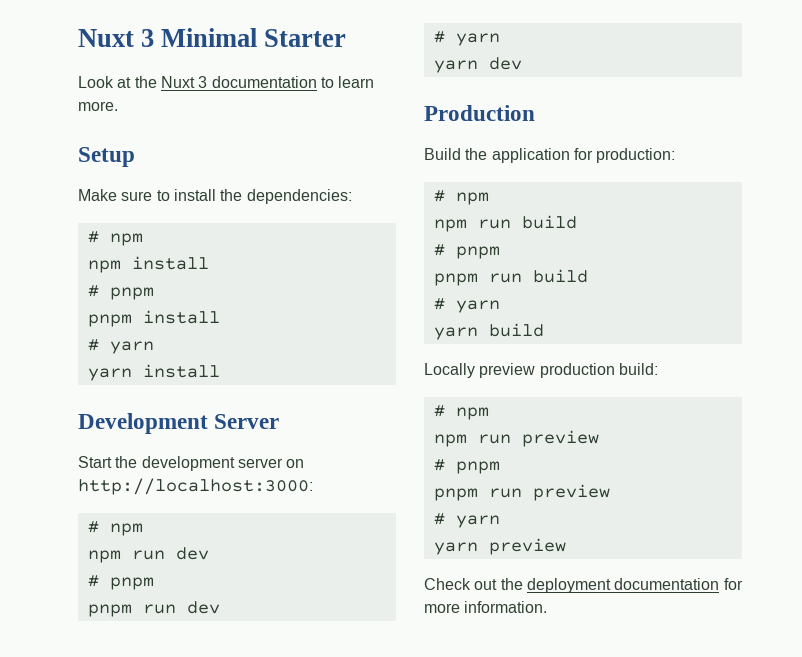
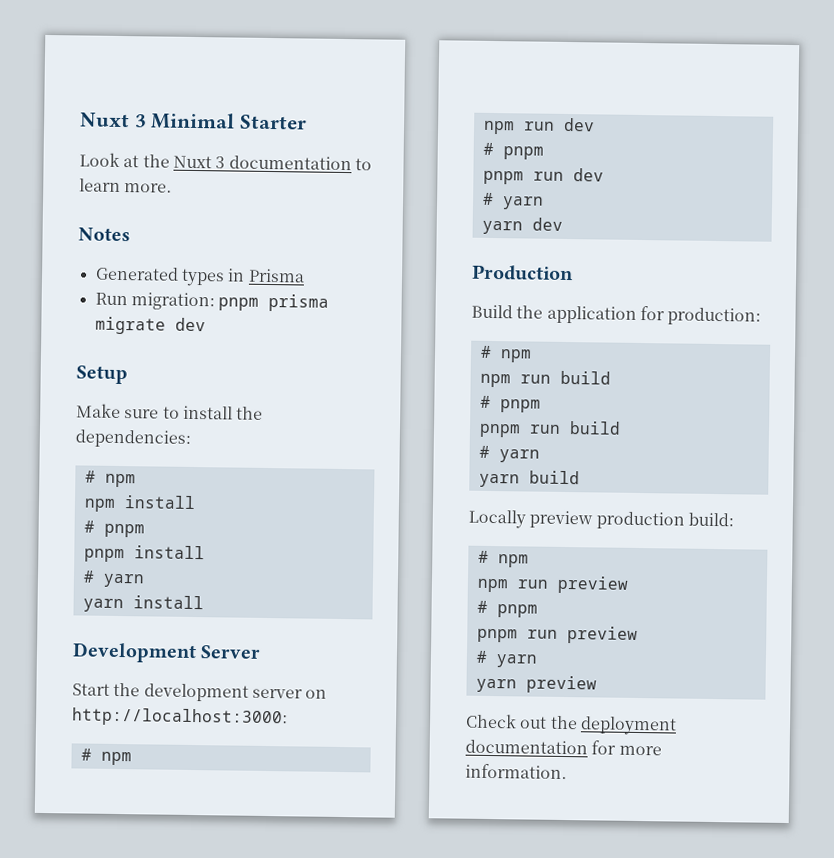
+ Notes
+ Generated types in Prisma
+ Run migration: pnpm prisma migrate dev

